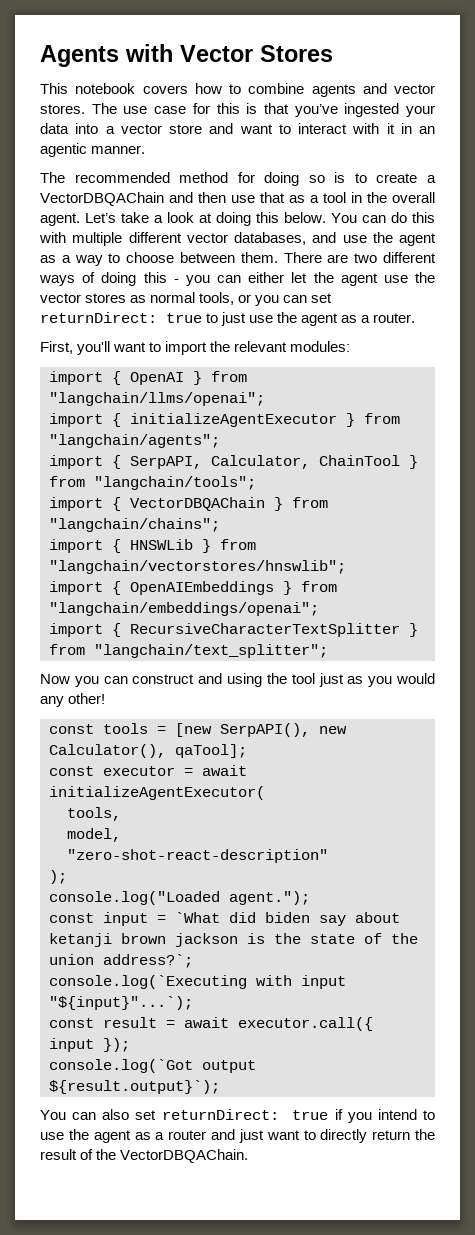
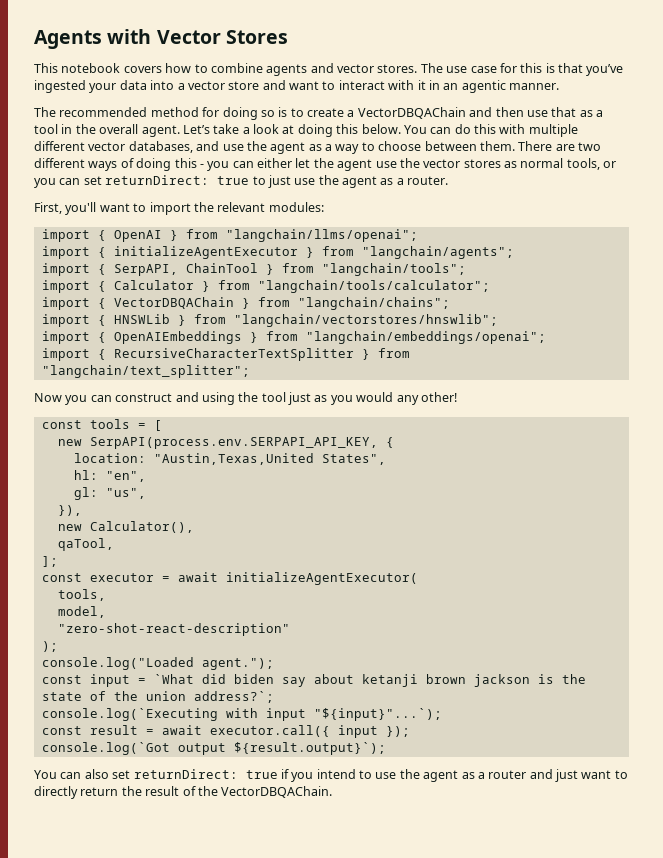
- import { SerpAPI, Calculator, ChainTool } from "langchain/tools";
+ import { SerpAPI, ChainTool } from "langchain/tools";
+ import { Calculator } from "langchain/tools/calculator";
- const tools = [new SerpAPI(), new Calculator(), qaTool];
+ const tools = [
+ new SerpAPI(process.env.SERPAPI_API_KEY, {
+ location: "Austin,Texas,United States",
+ hl: "en",
+ gl: "us",
+ }),
+ new Calculator(),
+ qaTool,
+ ];

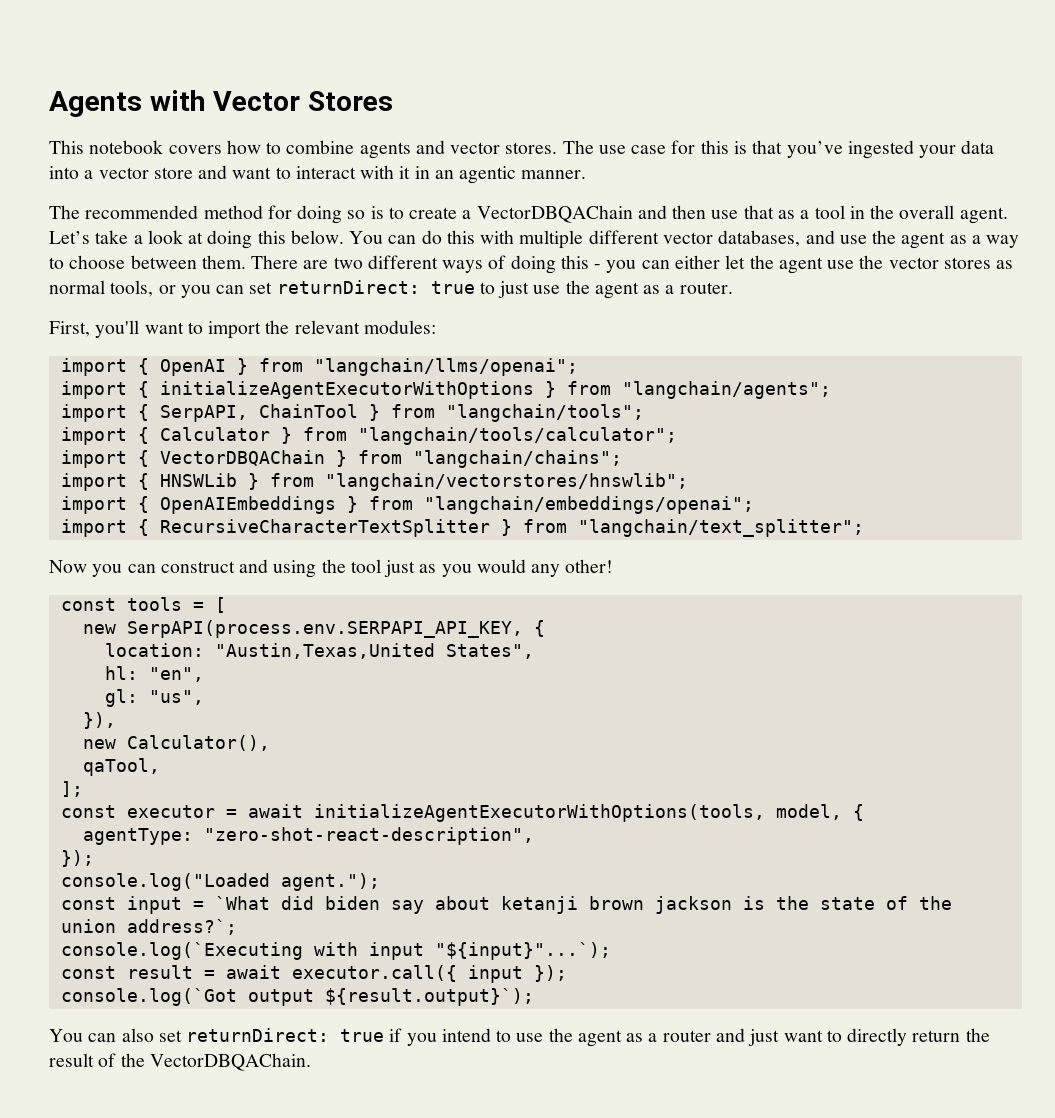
- import { initializeAgentExecutor } from "langchain/agents";
+ import { initializeAgentExecutorWithOptions } from "langchain/agents";
- const executor = await initializeAgentExecutor(
- tools,
- model,
- "zero-shot-react-description"
- );
+ const executor = await initializeAgentExecutorWithOptions(tools, model, {
+ agentType: "zero-shot-react-description",
+ });

